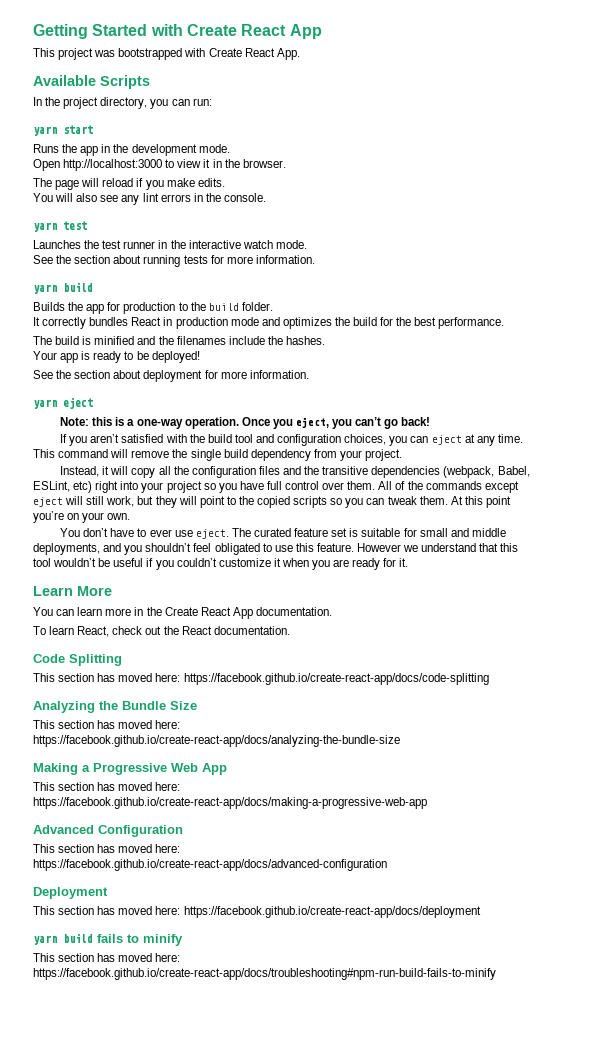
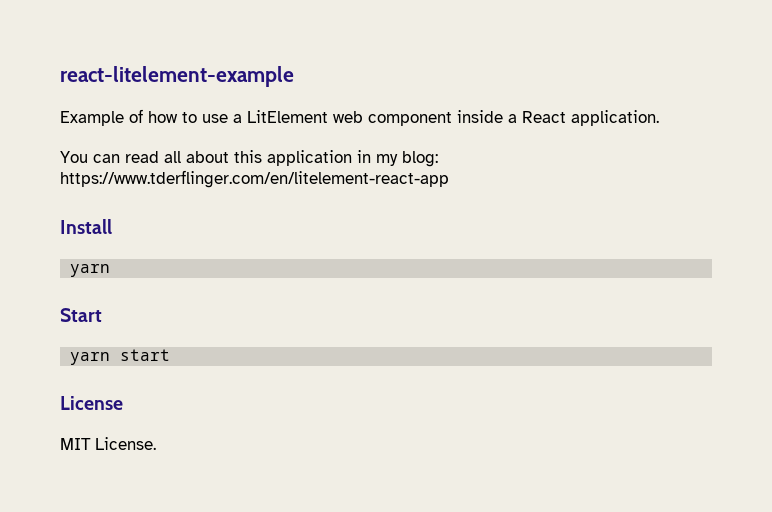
- Getting Started with Create React App
- This project was bootstrapped with Create React App.
- Available Scripts
- In the project directory, you can run:
+ react-litelement-example
+ Example of how to use a LitElement web component inside a React application.
+ You can read all about this application in my blog: https://www.tderflinger.com/en/litelement-react-app
+ Install
+ yarn
+ Start
  yarn start
- Runs the app in the development mode.
- Open http://localhost:3000 to view it in the browser.
- The page will reload if you make edits.
- You will also see any lint errors in the console.
- yarn test
- Launches the test runner in the interactive watch mode.
- See the section about running tests for more information.
- yarn build
- Builds the app for production to the build folder.
- It correctly bundles React in production mode and optimizes the build for the best performance.
- The build is minified and the filenames include the hashes.
- Your app is ready to be deployed!
- See the section about deployment for more information.
- yarn eject
- Note: this is a one-way operation. Once you eject, you can’t go back!
- If you aren’t satisfied with the build tool and configuration choices, you can eject at any time. This command will remove the single build dependency from your project.
- Instead, it will copy all the configuration files and the transitive dependencies (webpack, Babel, ESLint, etc) right into your project so you have full control over them. All of the commands except eject will still work, but they will point to the copied scripts so you can tweak them. At this point you’re on your own.
- You don’t have to ever use eject. The curated feature set is suitable for small and middle deployments, and you shouldn’t feel obligated to use this feature. However we understand that this tool wouldn’t be useful if you couldn’t customize it when you are ready for it.
- Learn More
- You can learn more in the Create React App documentation.
- To learn React, check out the React documentation.
- Code Splitting
- This section has moved here: https://facebook.github.io/create-react-app/docs/code-splitting
- Analyzing the Bundle Size
- This section has moved here: https://facebook.github.io/create-react-app/docs/analyzing-the-bundle-size
- Making a Progressive Web App
- This section has moved here: https://facebook.github.io/create-react-app/docs/making-a-progressive-web-app
- Advanced Configuration
- This section has moved here: https://facebook.github.io/create-react-app/docs/advanced-configuration
- Deployment
- This section has moved here: https://facebook.github.io/create-react-app/docs/deployment
- yarn build fails to minify
- This section has moved here: https://facebook.github.io/create-react-app/docs/troubleshooting#npm-run-build-fails-to-minify
+ License
+ MIT License.

